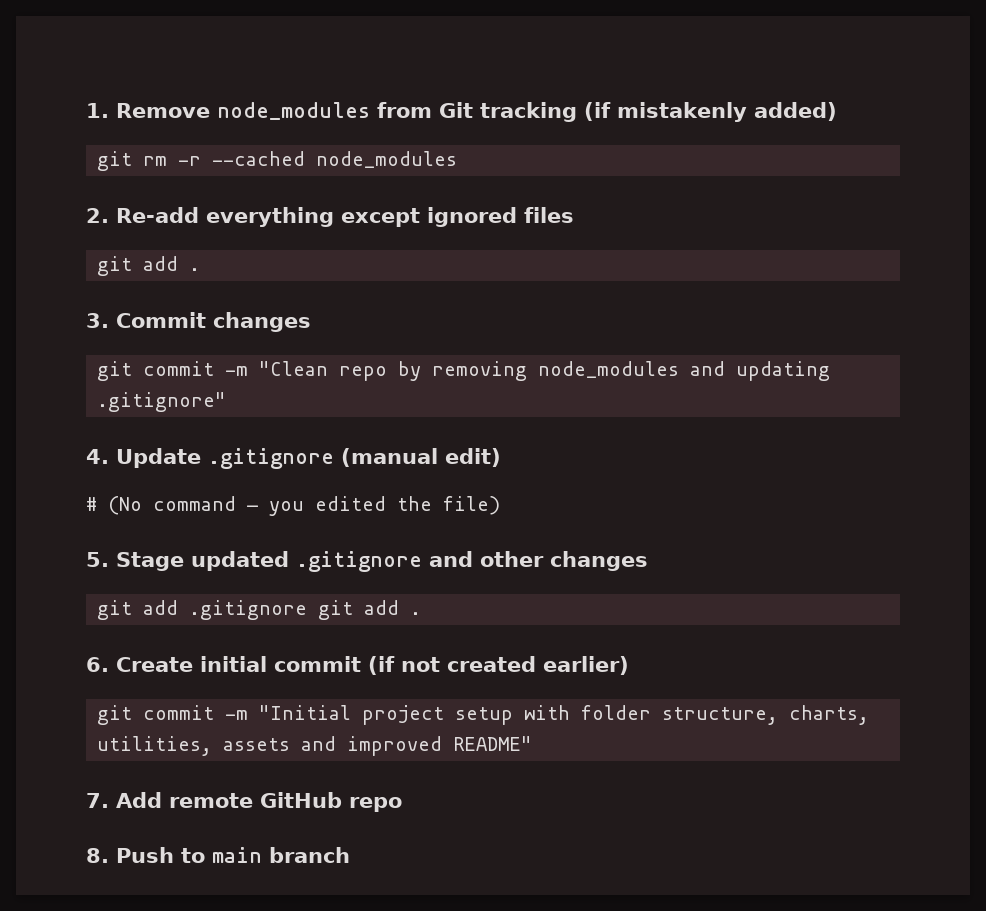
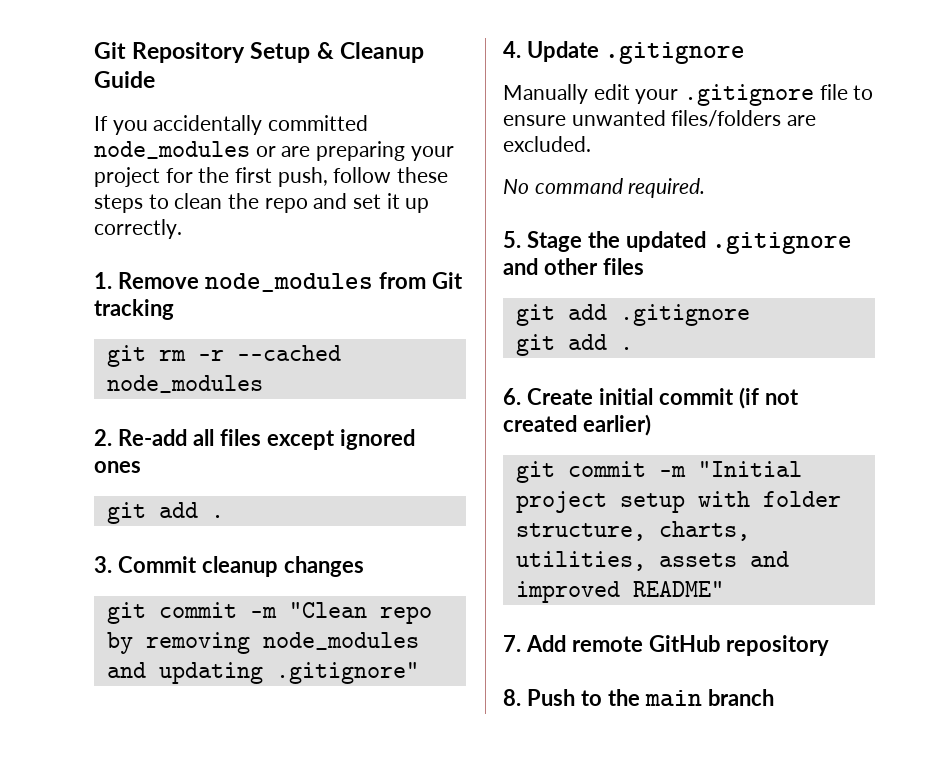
+ Git Repository Setup & Cleanup Guide
+ If you accidentally committed node_modules or are preparing your project for the first push, follow these steps to clean the repo and set it up correctly.
- 1. Remove node_modules from Git tracking (if mistakenly added)
+ 1. Remove node_modules from Git tracking
- 2. Re-add everything except ignored files
+ 2. Re-add all files except ignored ones
- 3. Commit changes
+ 3. Commit cleanup changes
- 4. Update .gitignore (manual edit)
- # (No command — you edited the file)
+ 4. Update .gitignore
+ Manually edit your .gitignore file to ensure unwanted files/folders are excluded.
+ No command required.
- 5. Stage updated .gitignore and other changes
+ 5. Stage the updated .gitignore and other files
- git add .gitignore git add .
+ git add .gitignore
+ git add .
- 7. Add remote GitHub repo
+ 7. Add remote GitHub repository
- 8. Push to main branch
+ 8. Push to the main branch

